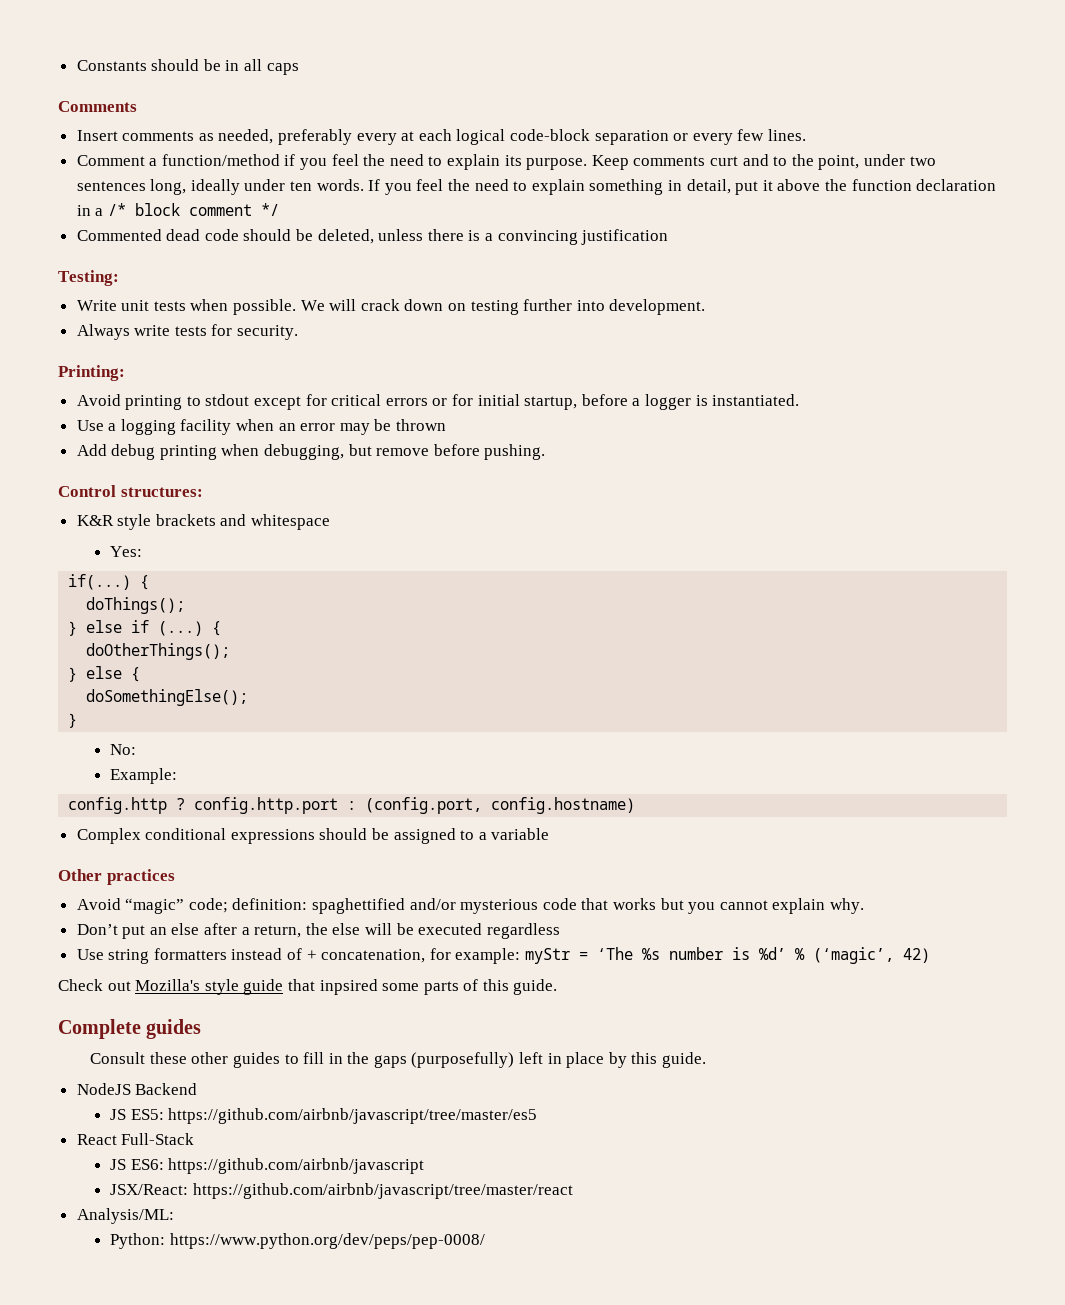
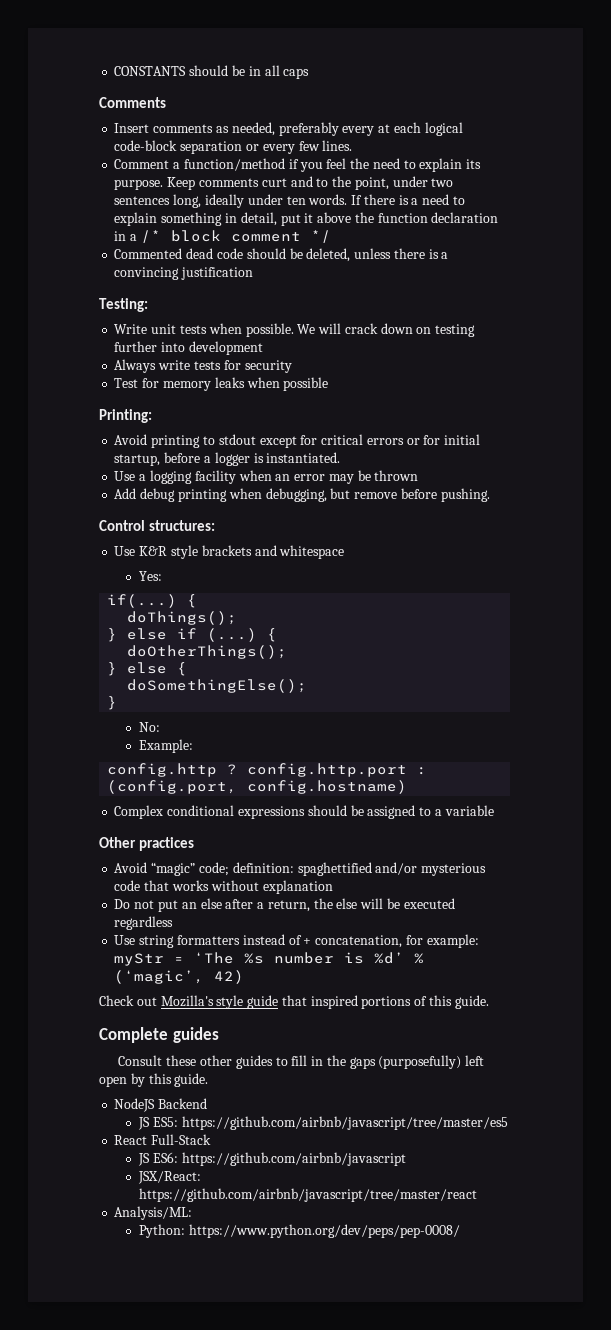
- Constants should be in all caps
+ CONSTANTS should be in all caps
- If you feel the need to explain something in detail, put it above the function declaration in a /* block comment */
+ If there is a need to explain something in detail, put it above the function declaration in a /* block comment */
- We will crack down on testing further into development.
+ We will crack down on testing further into development
- Always write tests for security.
+ Always write tests for security
+ Test for memory leaks when possible
- K&R style brackets and whitespace
+ Use K&R style brackets and whitespace
- Avoid “magic” code; definition: spaghettified and/or mysterious code that works but you cannot explain why.
- Don’t put an else after a return, the else will be executed regardless
+ Avoid “magic” code; definition: spaghettified and/or mysterious code that works without explanation
+ Do not put an else after a return, the else will be executed regardless
- Check out Mozilla's style guide that inpsired some parts of this guide.
+ Check out Mozilla's style guide that inspired portions of this guide.
- Consult these other guides to fill in the gaps (purposefully) left in place by this guide.
+ Consult these other guides to fill in the gaps (purposefully) left open by this guide.

